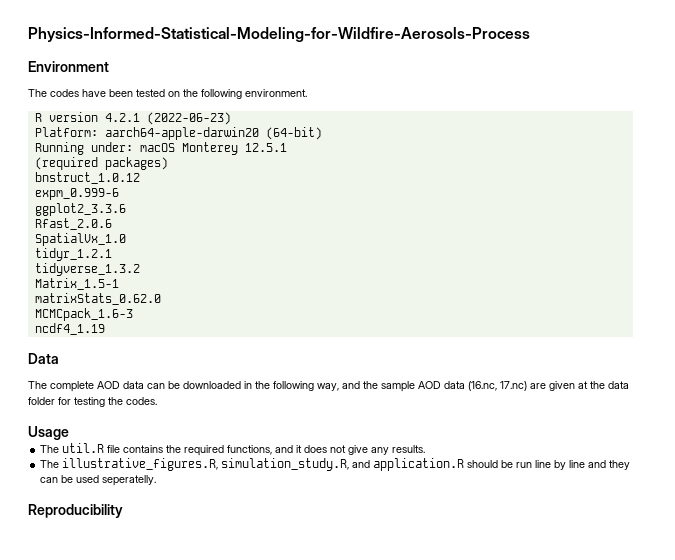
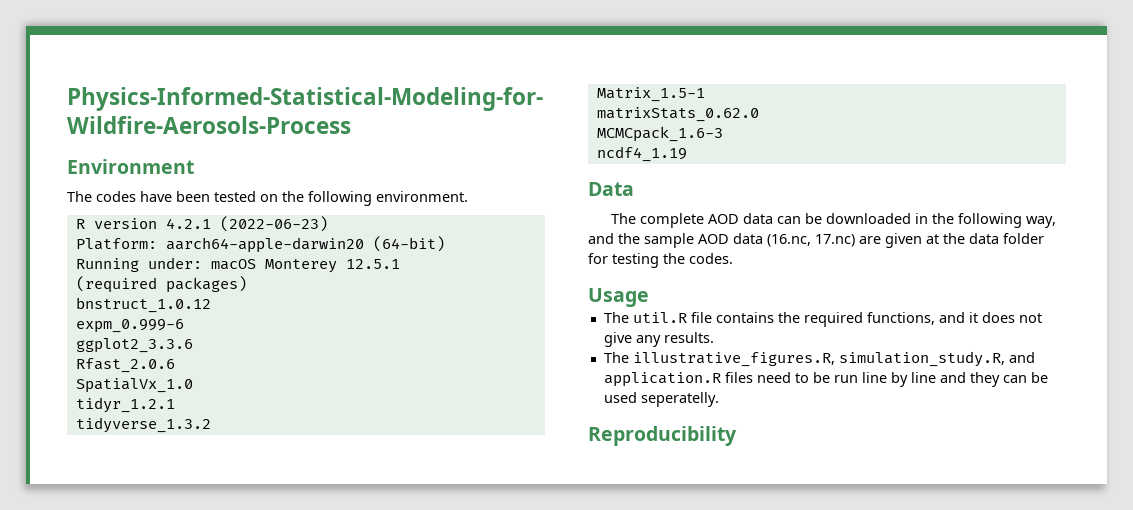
- The illustrative_figures.R, simulation_study.R, and application.R should be run line by line and they can be used seperatelly.
+ The illustrative_figures.R, simulation_study.R, and application.R files need to be run line by line and they can be used seperatelly.

